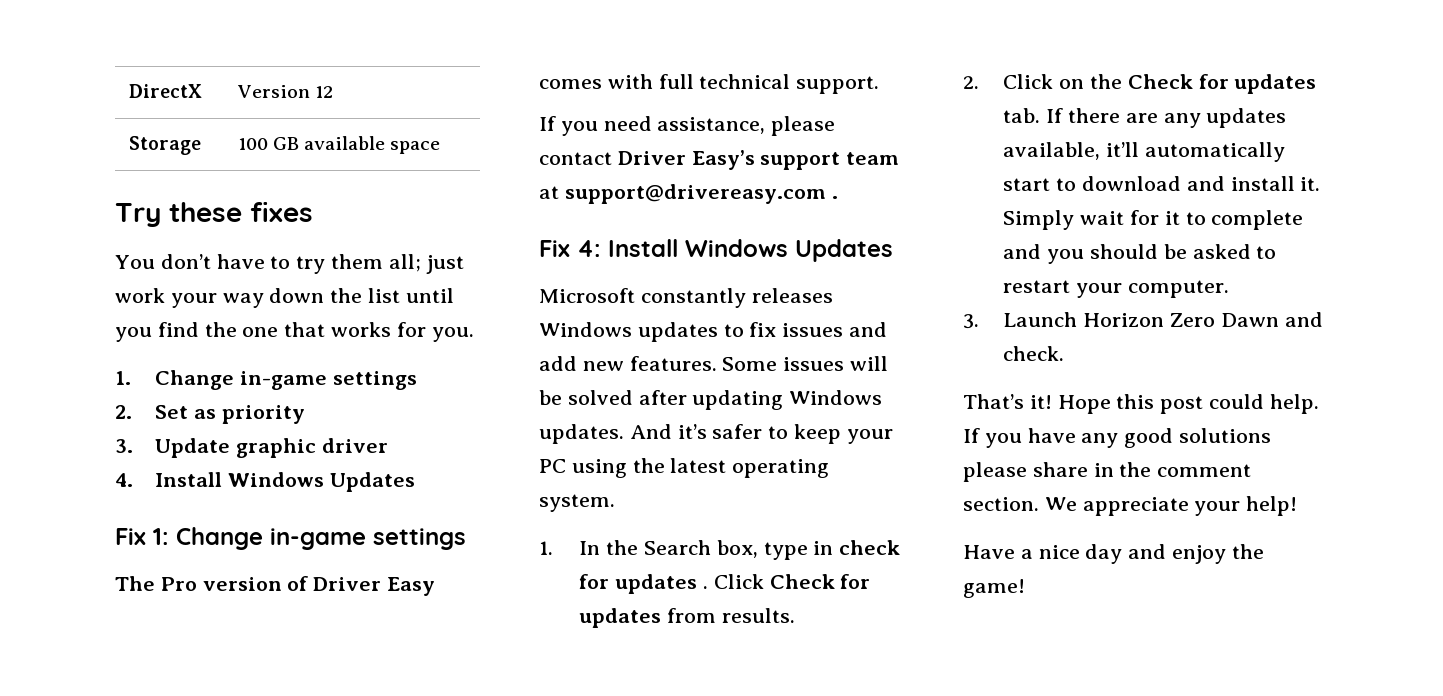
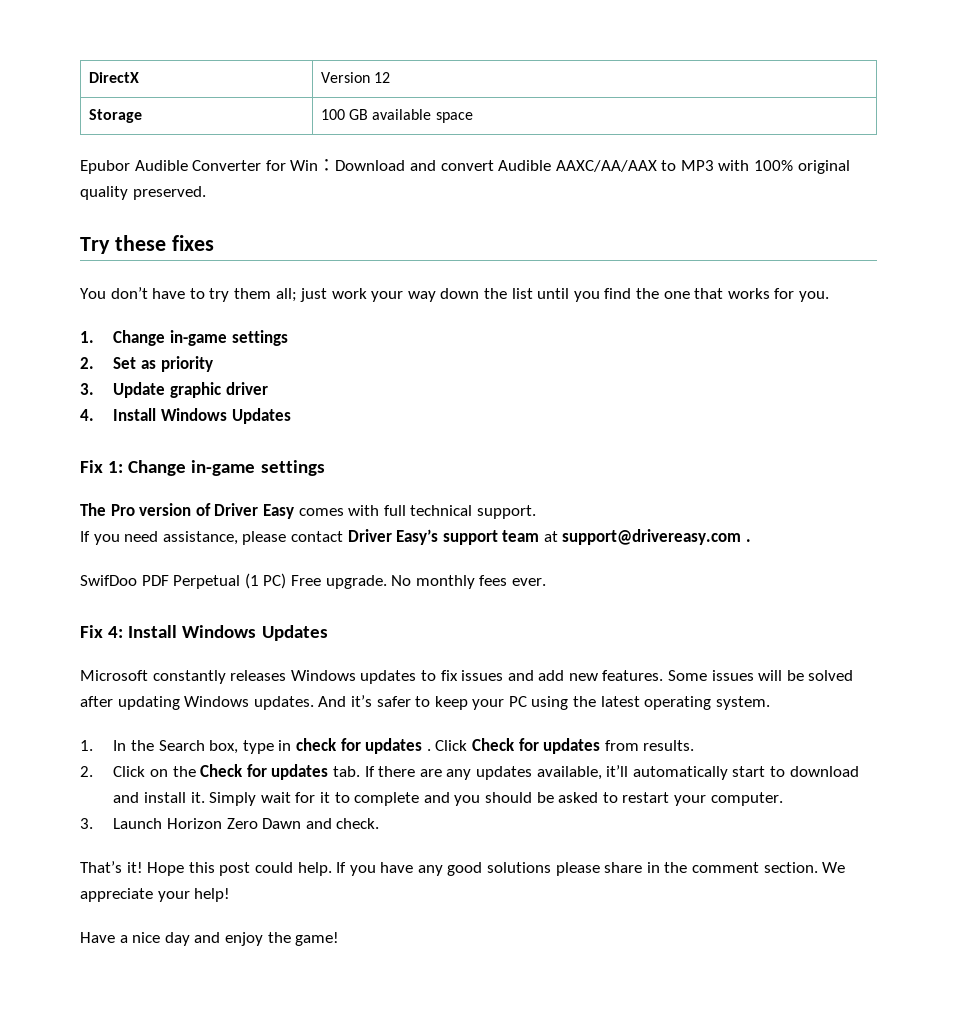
+ Epubor Audible Converter for Win：Download and convert Audible AAXC/AA/AAX to MP3 with 100% original quality preserved.
+ SwifDoo PDF Perpetual (1 PC) Free upgrade. No monthly fees ever.

